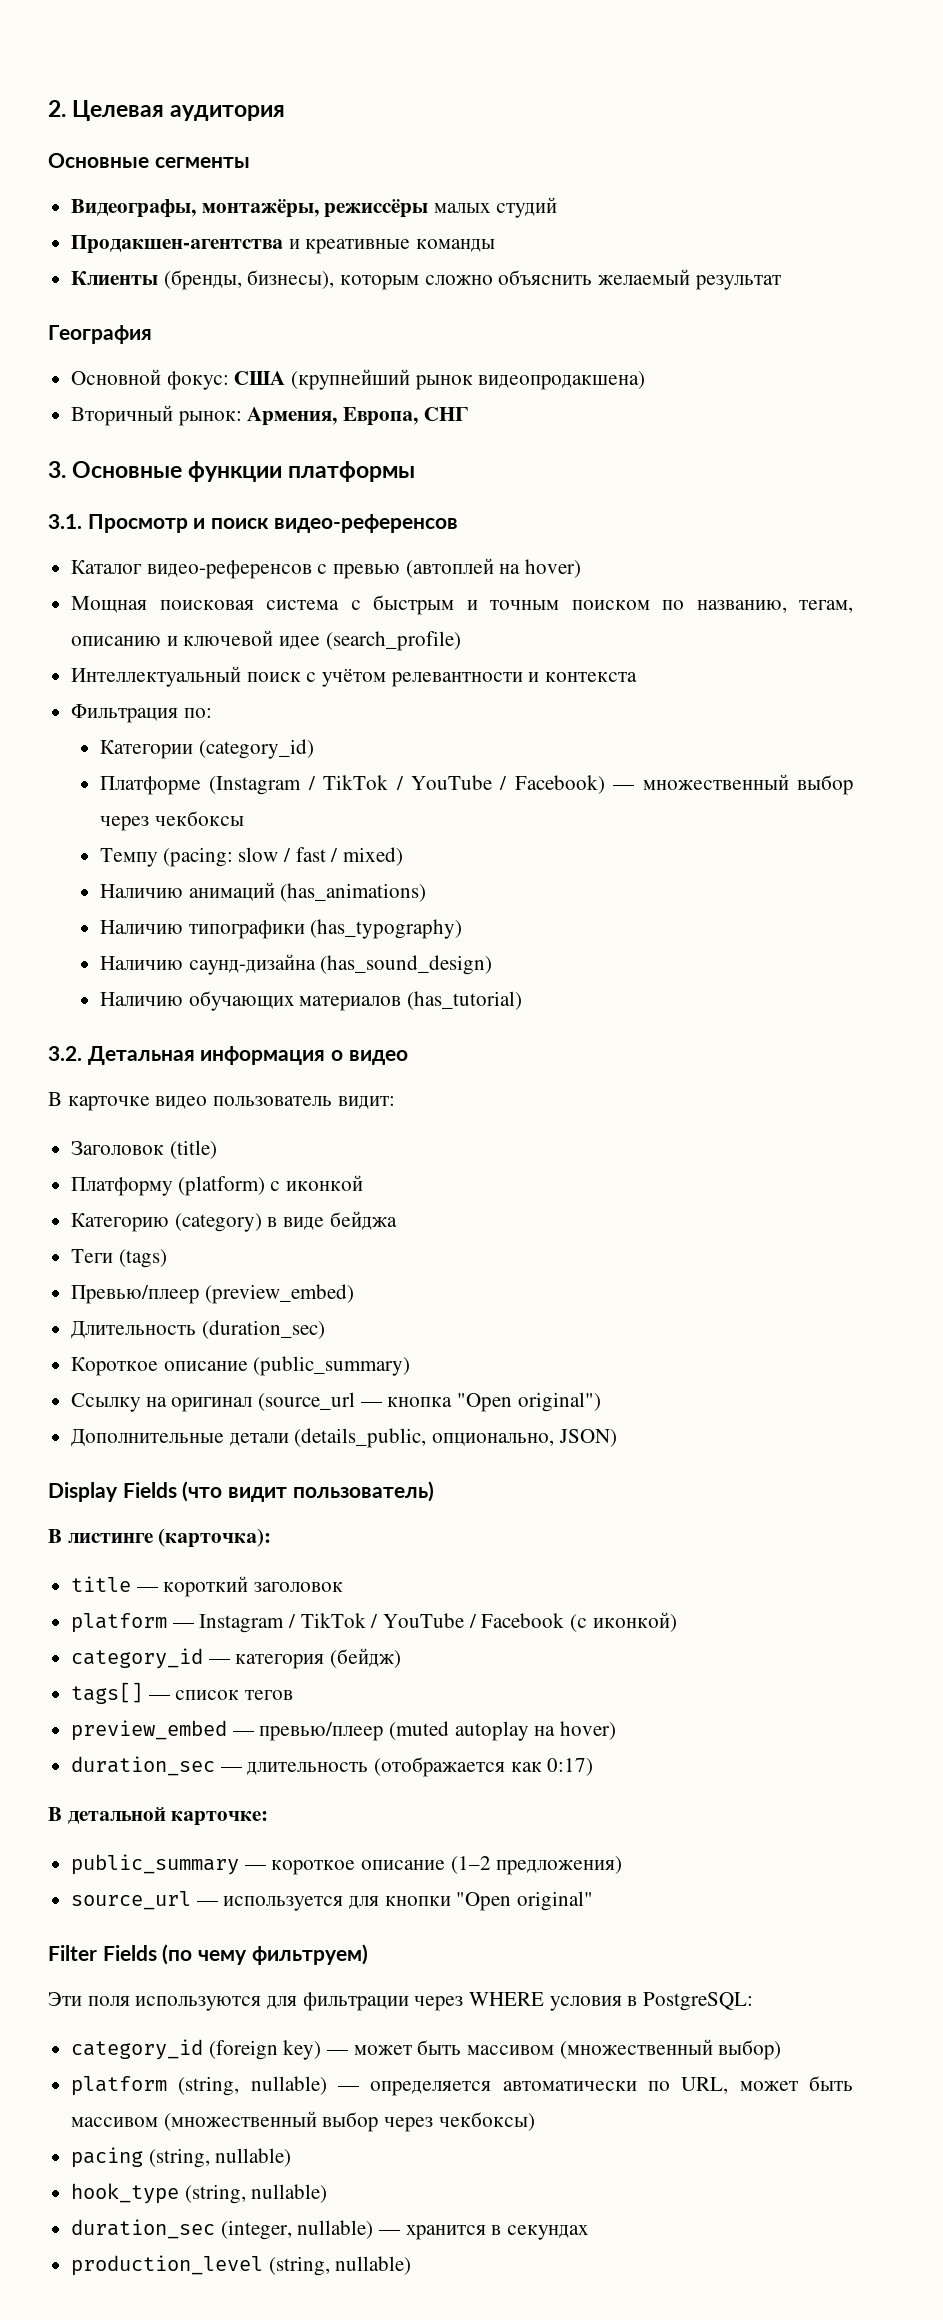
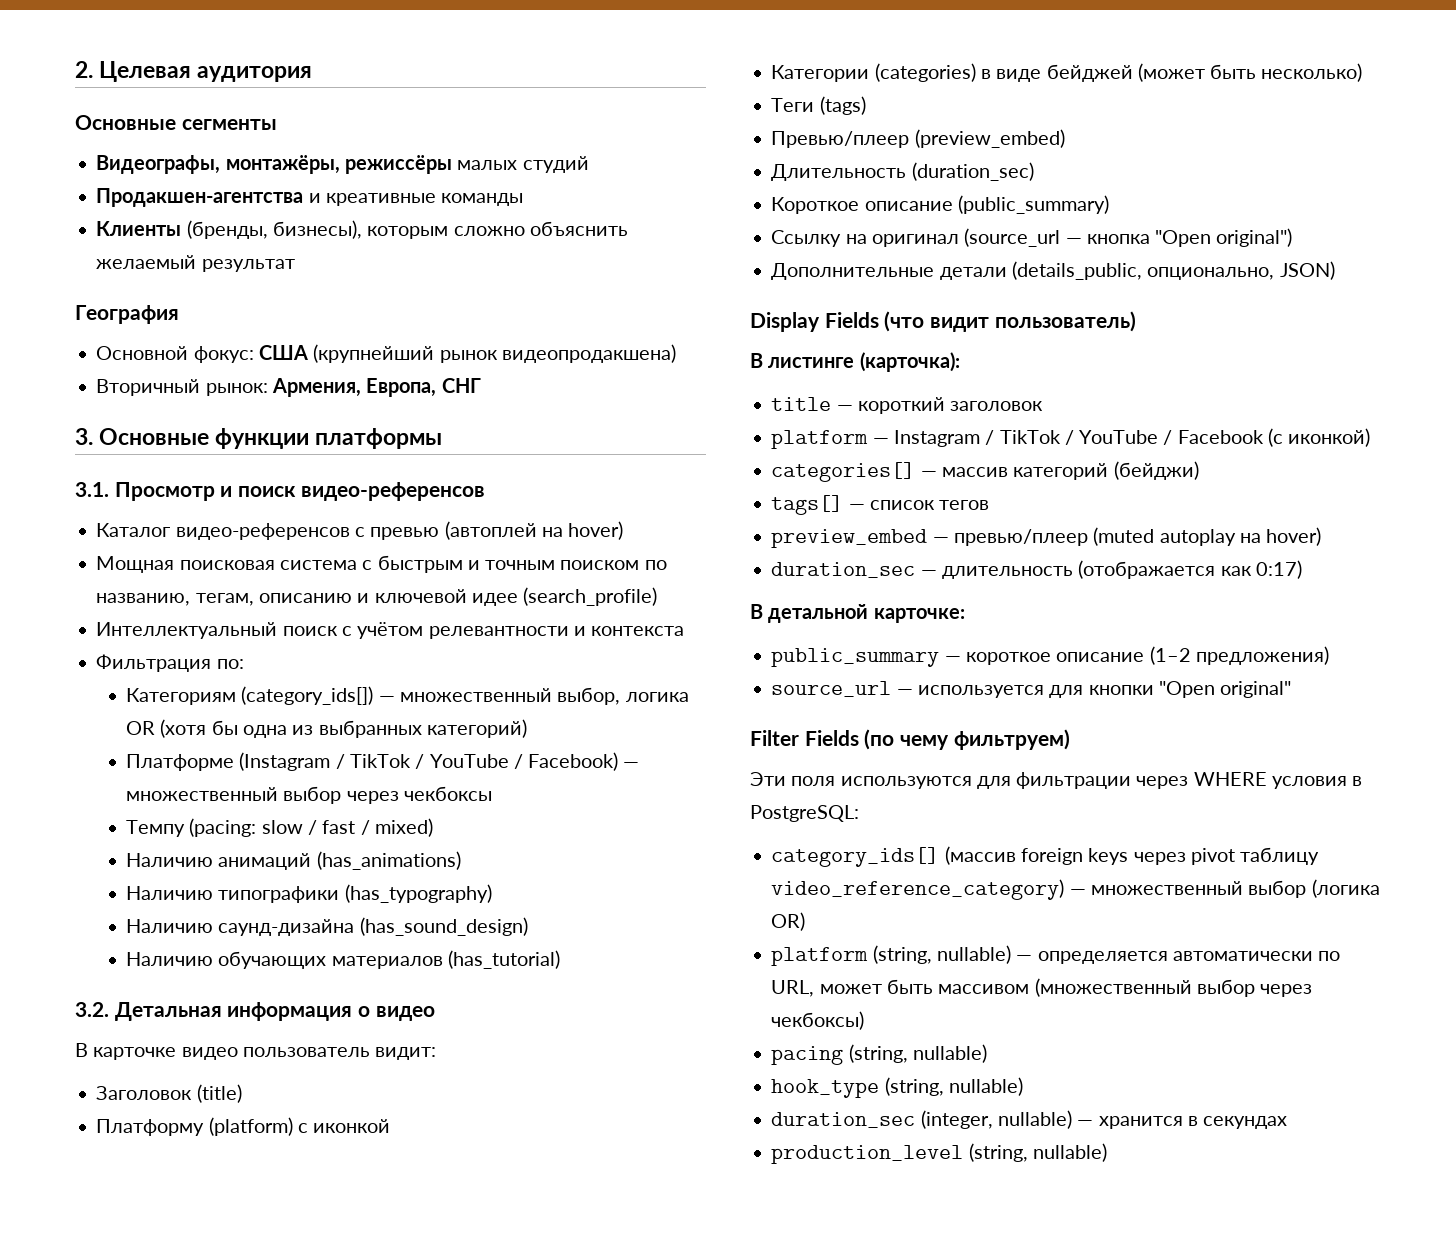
- Категории (category_id)
+ Категориям (category_ids[]) — множественный выбор, логика OR (хотя бы одна из выбранных категорий)
- Категорию (category) в виде бейджа
+ Категории (categories) в виде бейджей (может быть несколько)
- category_id — категория (бейдж)
+ categories[] — массив категорий (бейджи)
- category_id (foreign key) — может быть массивом (множественный выбор)
+ category_ids[] (массив foreign keys через pivot таблицу video_reference_category) — множественный выбор (логика OR)

